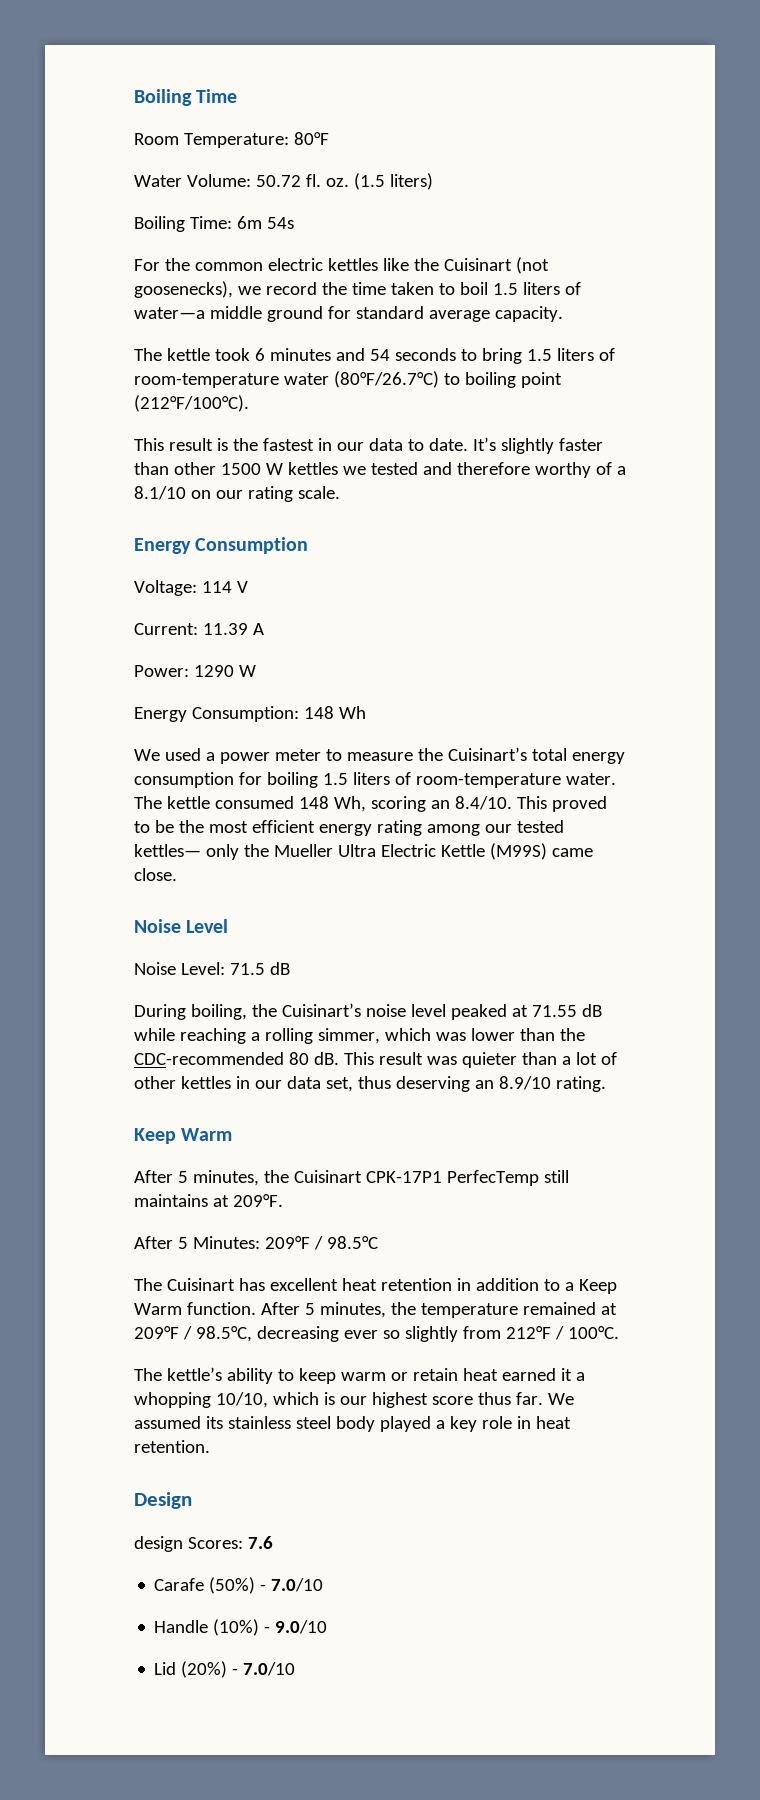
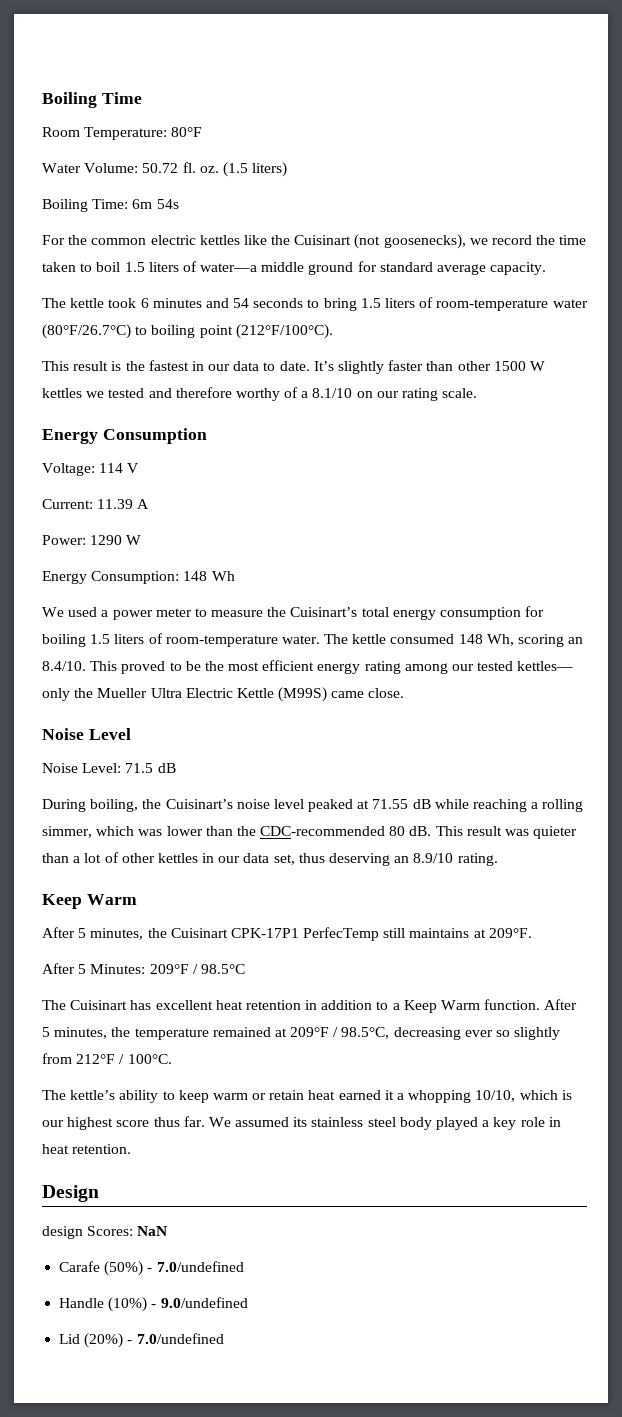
- design Scores: 7.6
+ design Scores: NaN
- Carafe (50%) - 7.0/10
+ Carafe (50%) - 7.0/undefined
- Handle (10%) - 9.0/10
+ Handle (10%) - 9.0/undefined
- Lid (20%) - 7.0/10
+ Lid (20%) - 7.0/undefined

